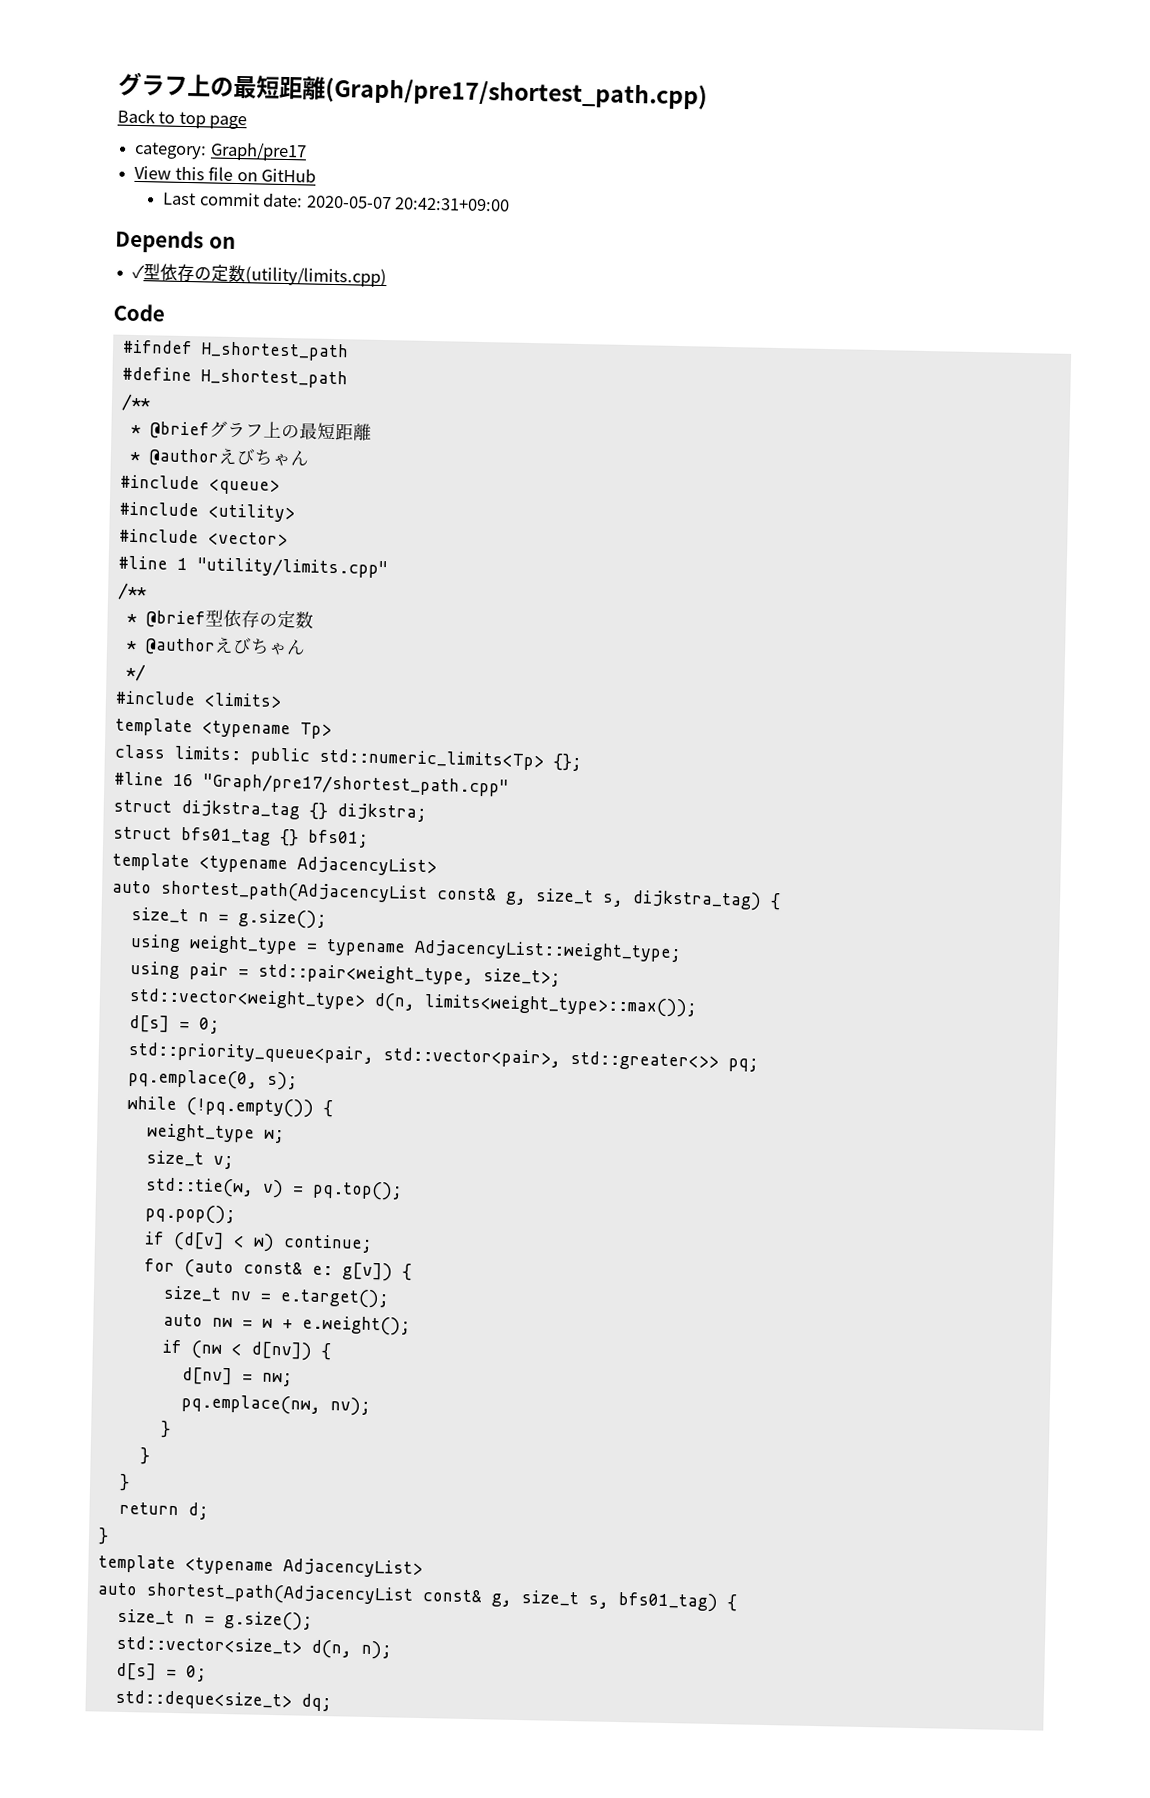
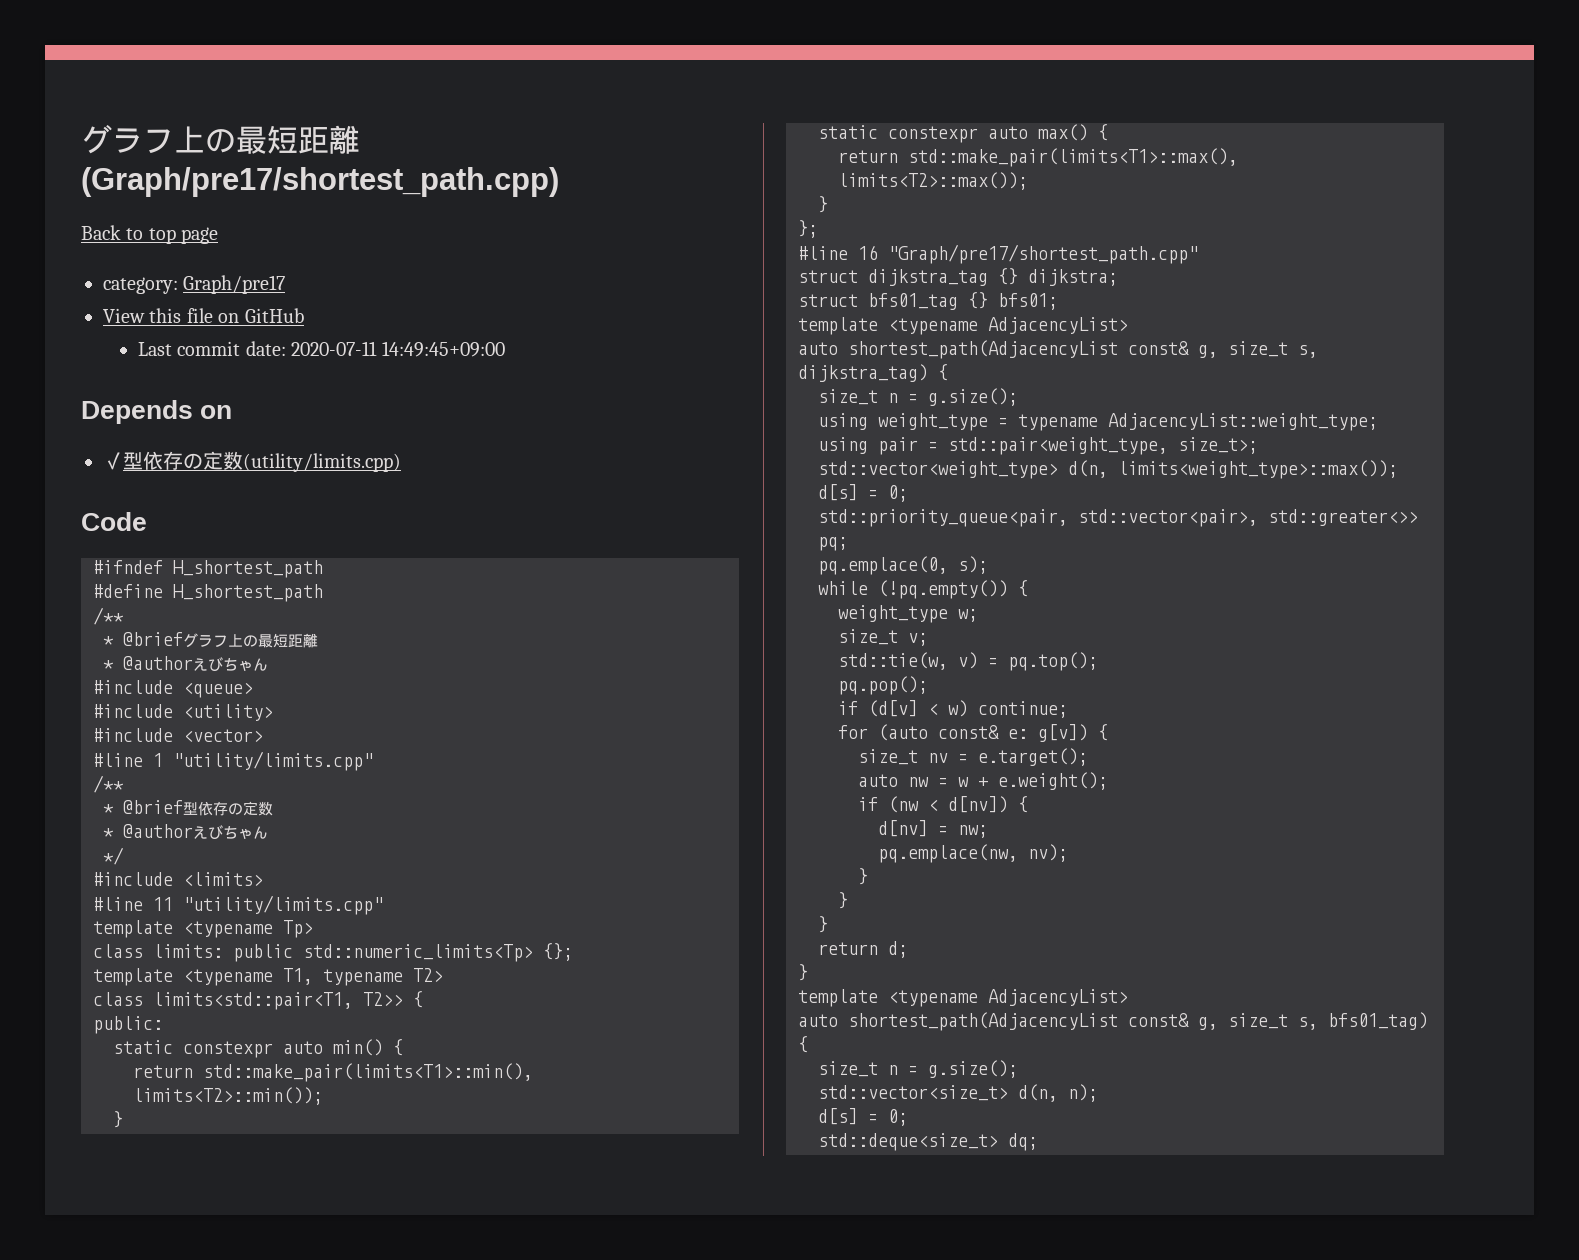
- Last commit date: 2020-05-07 20:42:31+09:00
+ Last commit date: 2020-07-11 14:49:45+09:00
+ #line 11 "utility/limits.cpp"
+ template <typename T1, typename T2>
+ class limits<std::pair<T1, T2>> {
+ public:
+ static constexpr auto min() {
+ return std::make_pair(limits<T1>::min(), limits<T2>::min());
+ }
+ static constexpr auto max() {
+ return std::make_pair(limits<T1>::max(), limits<T2>::max());
+ }
+ };

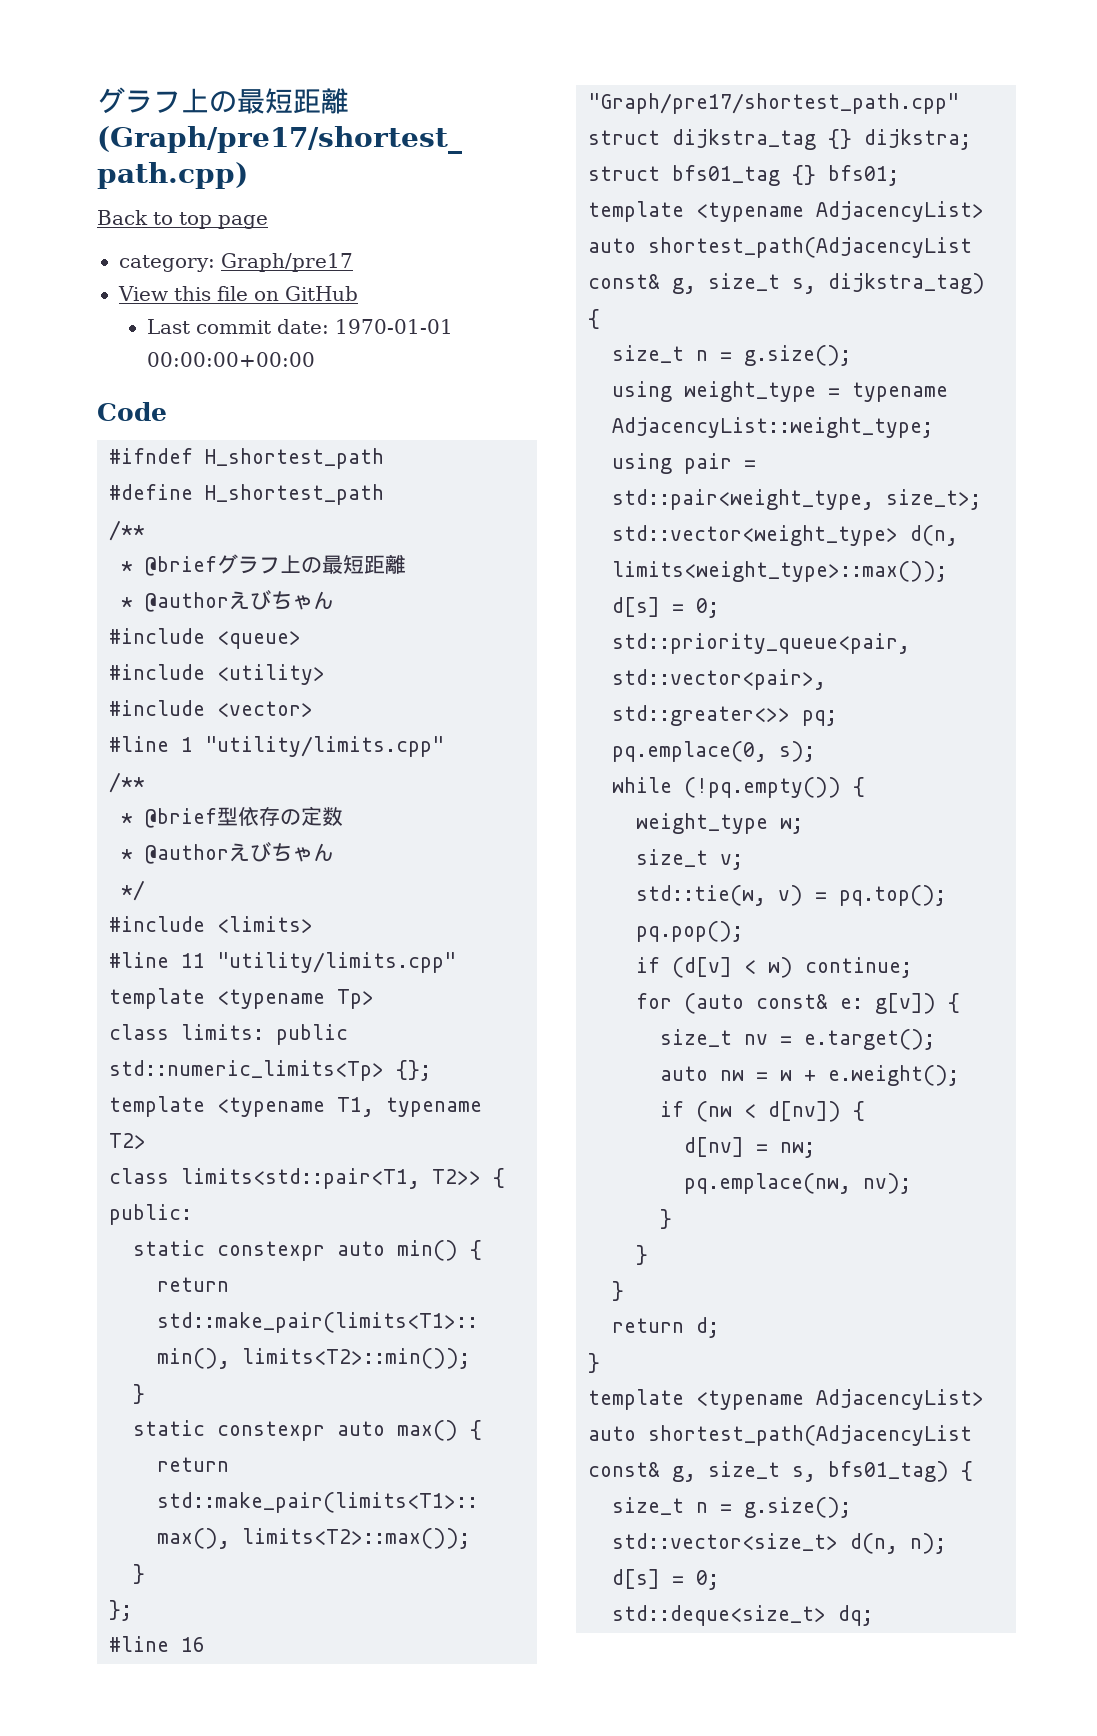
- Last commit date: 2020-07-11 14:49:45+09:00
- Depends on
- ✓型依存の定数(utility/limits.cpp)
+ Last commit date: 1970-01-01 00:00:00+00:00

